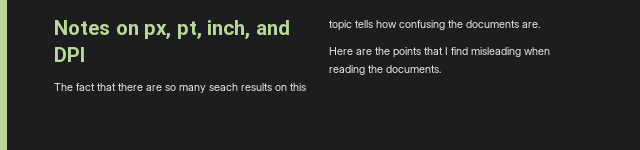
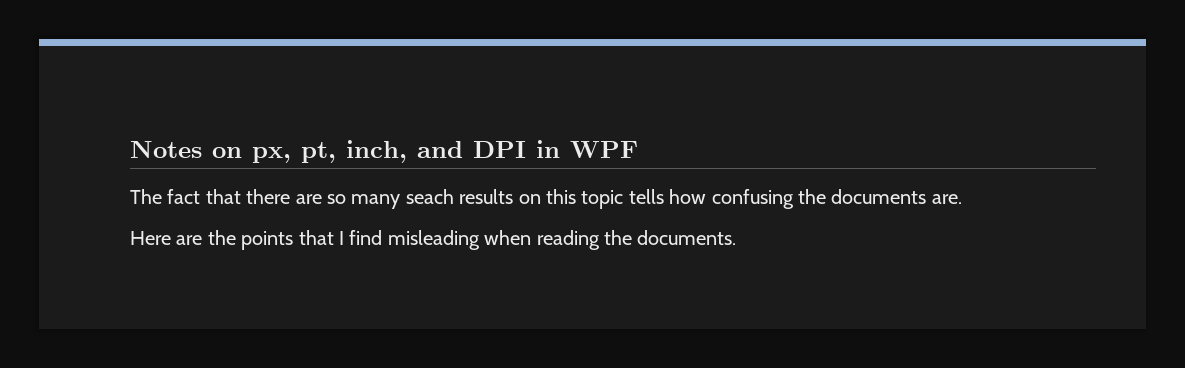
- Notes on px, pt, inch, and DPI
+ Notes on px, pt, inch, and DPI in WPF

